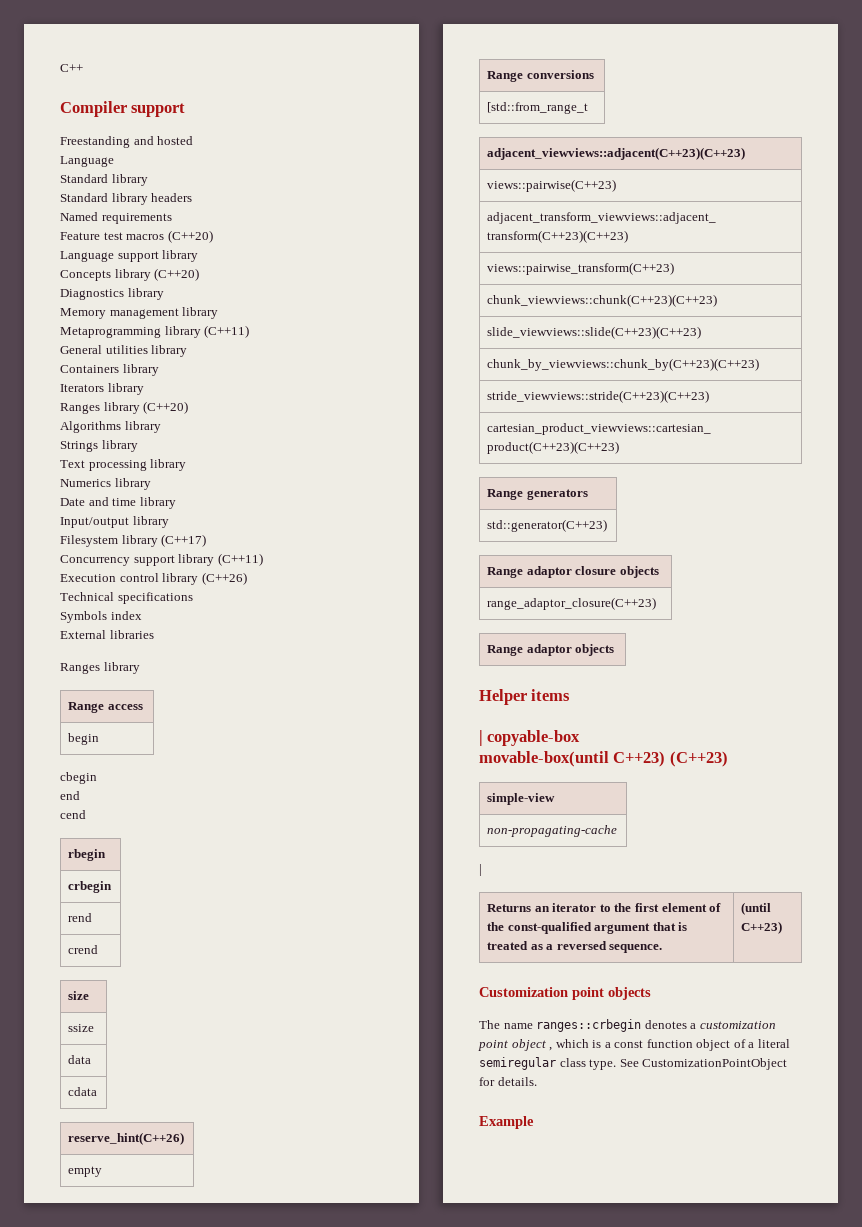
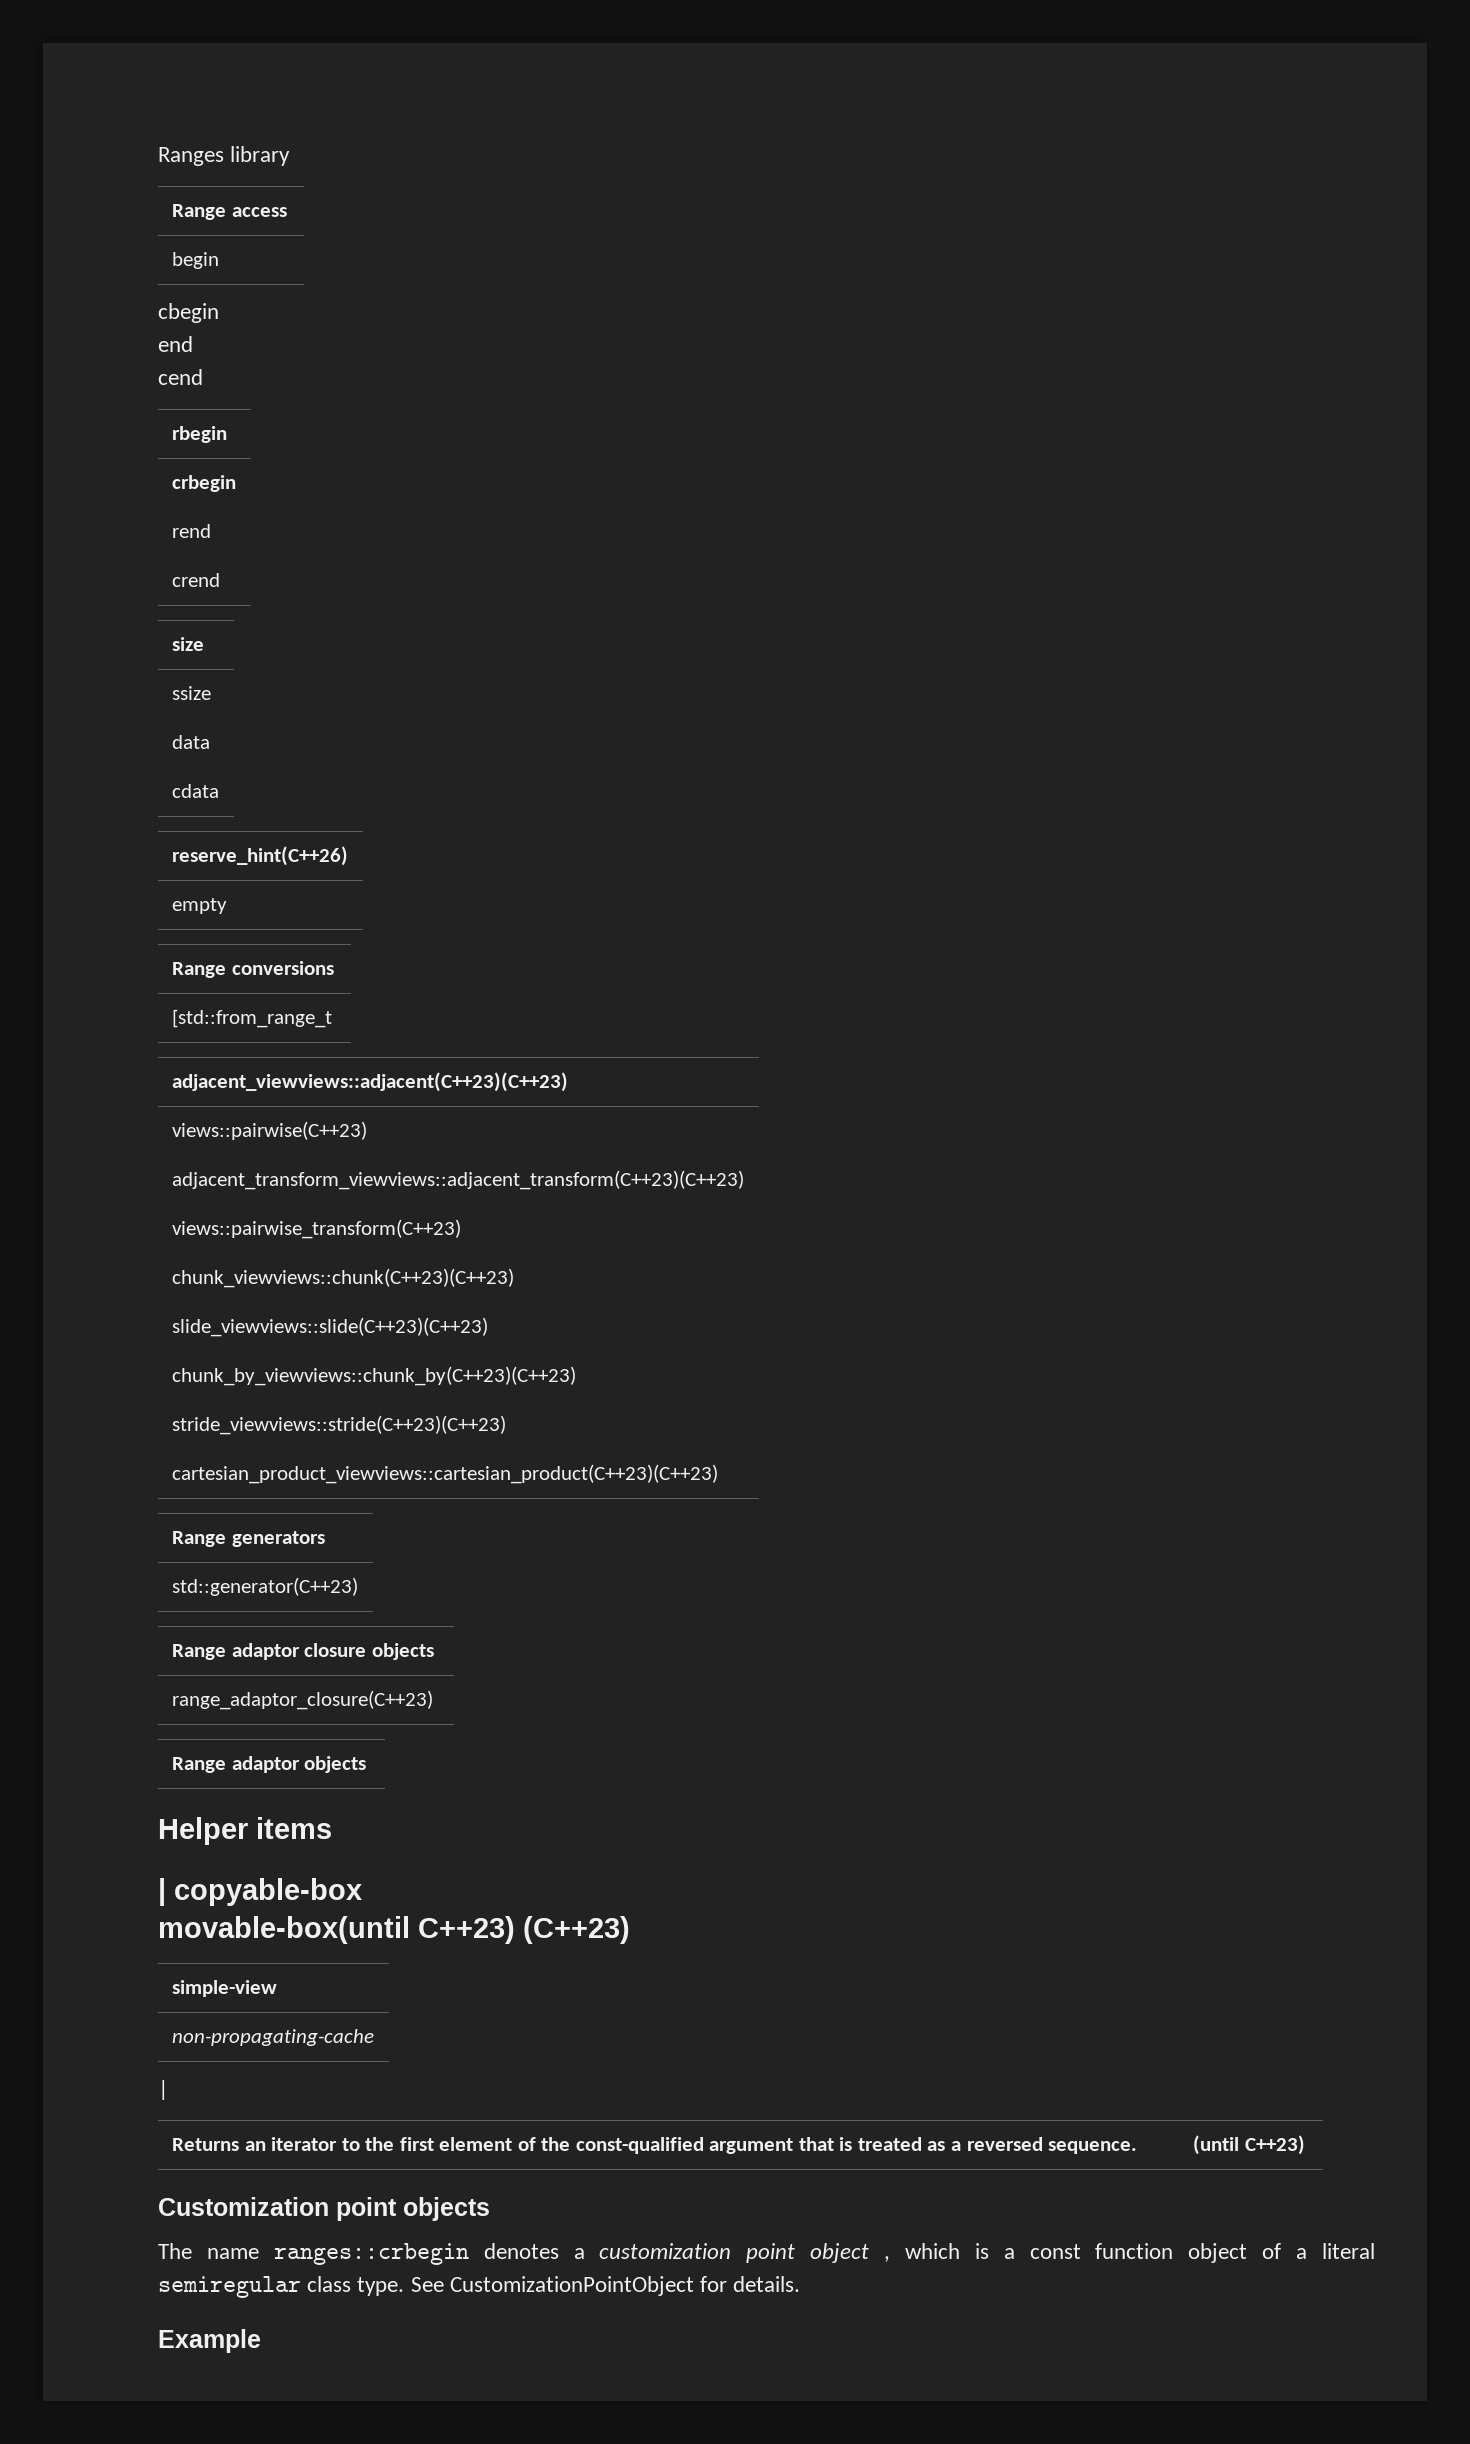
- C++
- Compiler support
- Freestanding and hosted
- Language
- Standard library
- Standard library headers
- Named requirements
- Feature test macros (C++20)
- Language support library
- Concepts library (C++20)
- Diagnostics library
- Memory management library
- Metaprogramming library (C++11)
- General utilities library
- Containers library
- Iterators library
- Ranges library (C++20)
- Algorithms library
- Strings library
- Text processing library
- Numerics library
- Date and time library
- Input/output library
- Filesystem library (C++17)
- Concurrency support library (C++11)
- Execution control library (C++26)
- Technical specifications
- Symbols index
- External libraries

